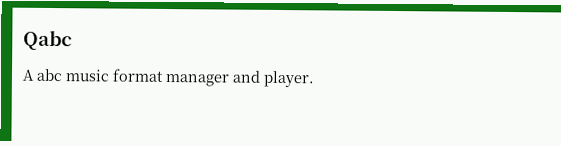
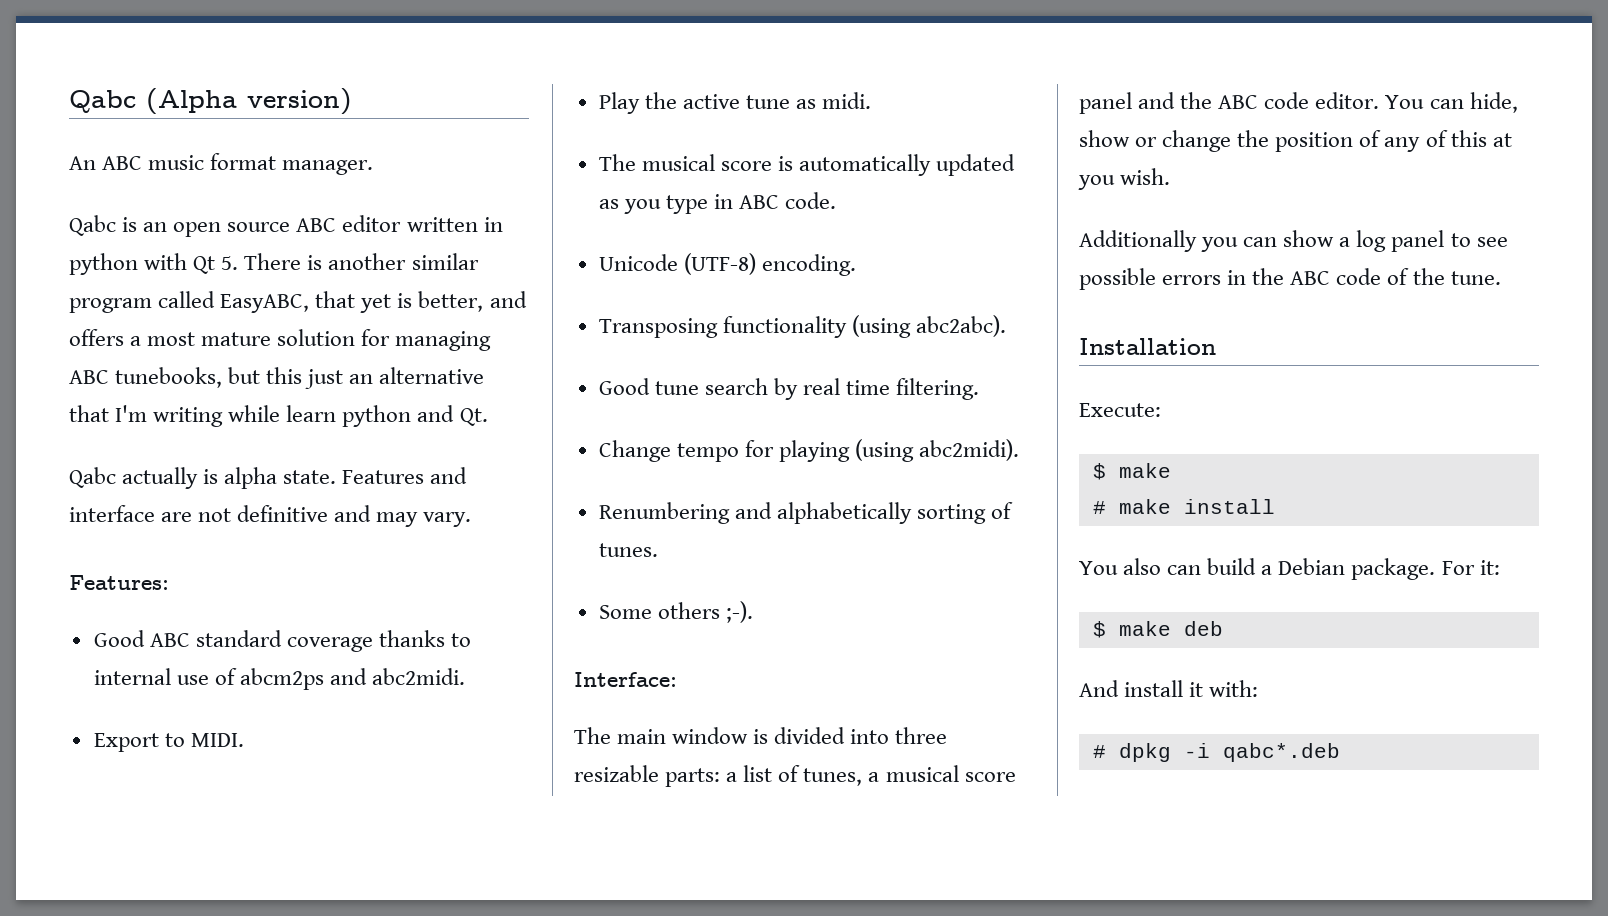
- Qabc
- A abc music format manager and player.
+ Qabc (Alpha version)
+ An ABC music format manager.
+ Qabc is an open source ABC editor written in python with Qt 5. There is another similar program called EasyABC, that yet is better, and offers a most mature solution for managing ABC tunebooks, but this just an alternative that I'm writing while learn python and Qt.
+ Qabc actually is alpha state. Features and interface are not definitive and may vary.
+ Features:
+ Good ABC standard coverage thanks to internal use of abcm2ps and abc2midi.
+ Export to MIDI.
+ Play the active tune as midi.
+ The musical score is automatically updated as you type in ABC code.
+ Unicode (UTF-8) encoding.
+ Transposing functionality (using abc2abc).
+ Good tune search by real time filtering.
+ Change tempo for playing (using abc2midi).
+ Renumbering and alphabetically sorting of tunes.
+ Some others ;-).
+ Interface:
+ The main window is divided into three resizable parts: a list of tunes, a musical score panel and the ABC code editor. You can hide, show or change the position of any of this at you wish.
+ Additionally you can show a log panel to see possible errors in the ABC code of the tune.
+ Installation
+ Execute:
+ $ make
+ # make install
+ You also can build a Debian package. For it:
+ $ make deb
+ And install it with:
+ # dpkg -i qabc*.deb

